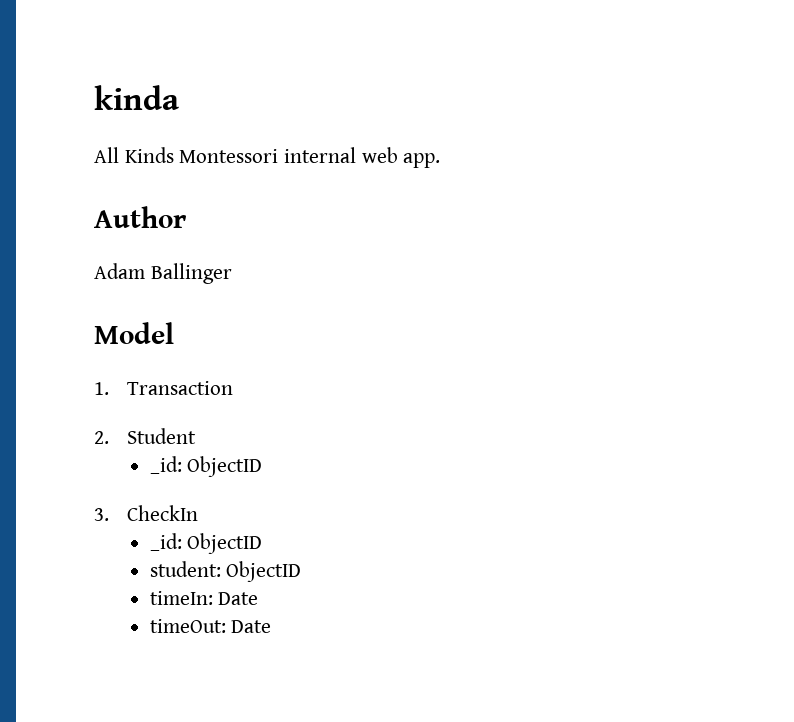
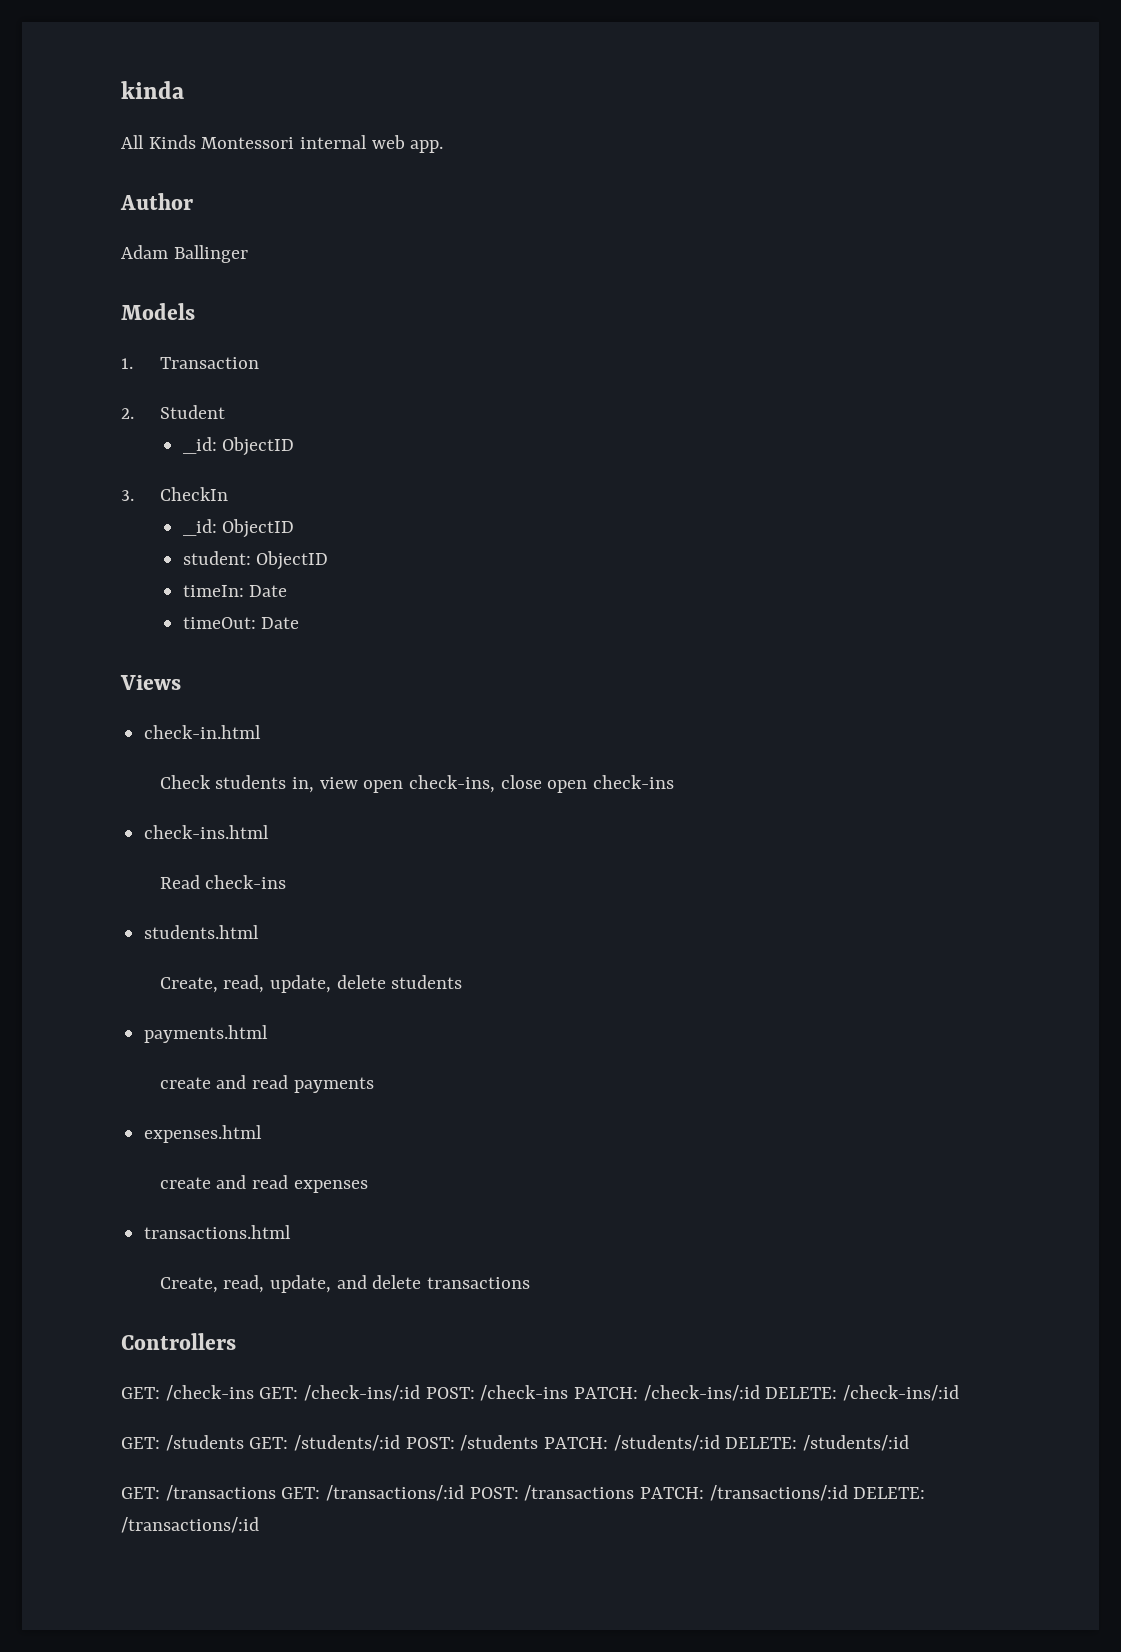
- Model
+ Models
+ Views
+ check-in.html
+ Check students in, view open check-ins, close open check-ins
+ check-ins.html
+ Read check-ins
+ students.html
+ Create, read, update, delete students
+ payments.html
+ create and read payments
+ expenses.html
+ create and read expenses
+ transactions.html
+ Create, read, update, and delete transactions
+ Controllers
+ GET: /check-ins GET: /check-ins/:id POST: /check-ins PATCH: /check-ins/:id DELETE: /check-ins/:id
+ GET: /students GET: /students/:id POST: /students PATCH: /students/:id DELETE: /students/:id
+ GET: /transactions GET: /transactions/:id POST: /transactions PATCH: /transactions/:id DELETE: /transactions/:id

